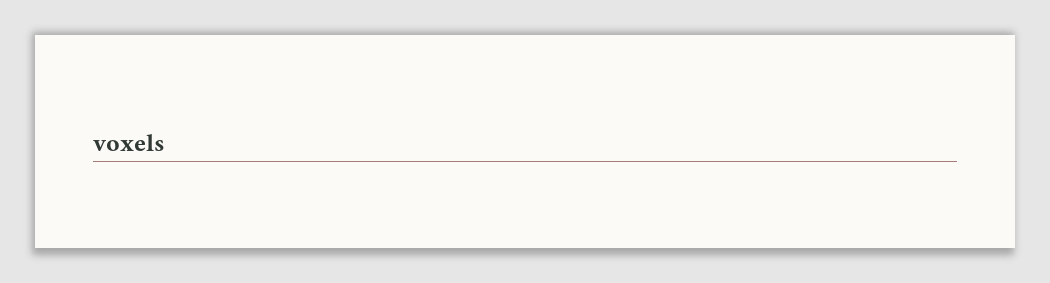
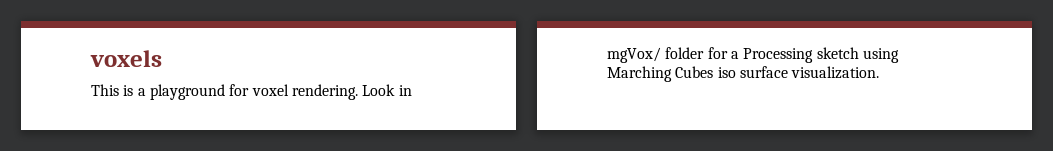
+ This is a playground for voxel rendering. Look in mgVox/ folder for a Processing sketch using Marching Cubes iso surface visualization.

